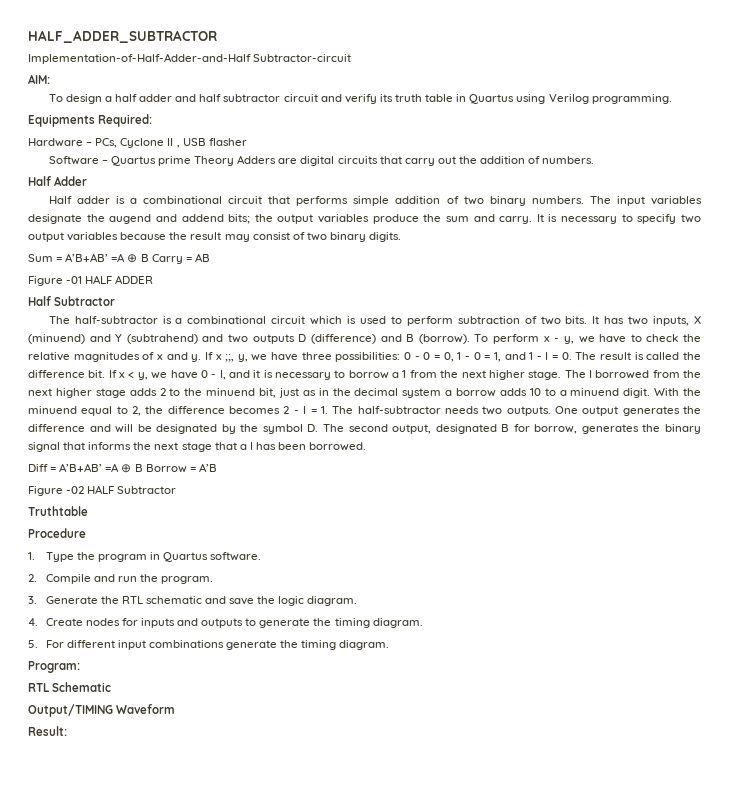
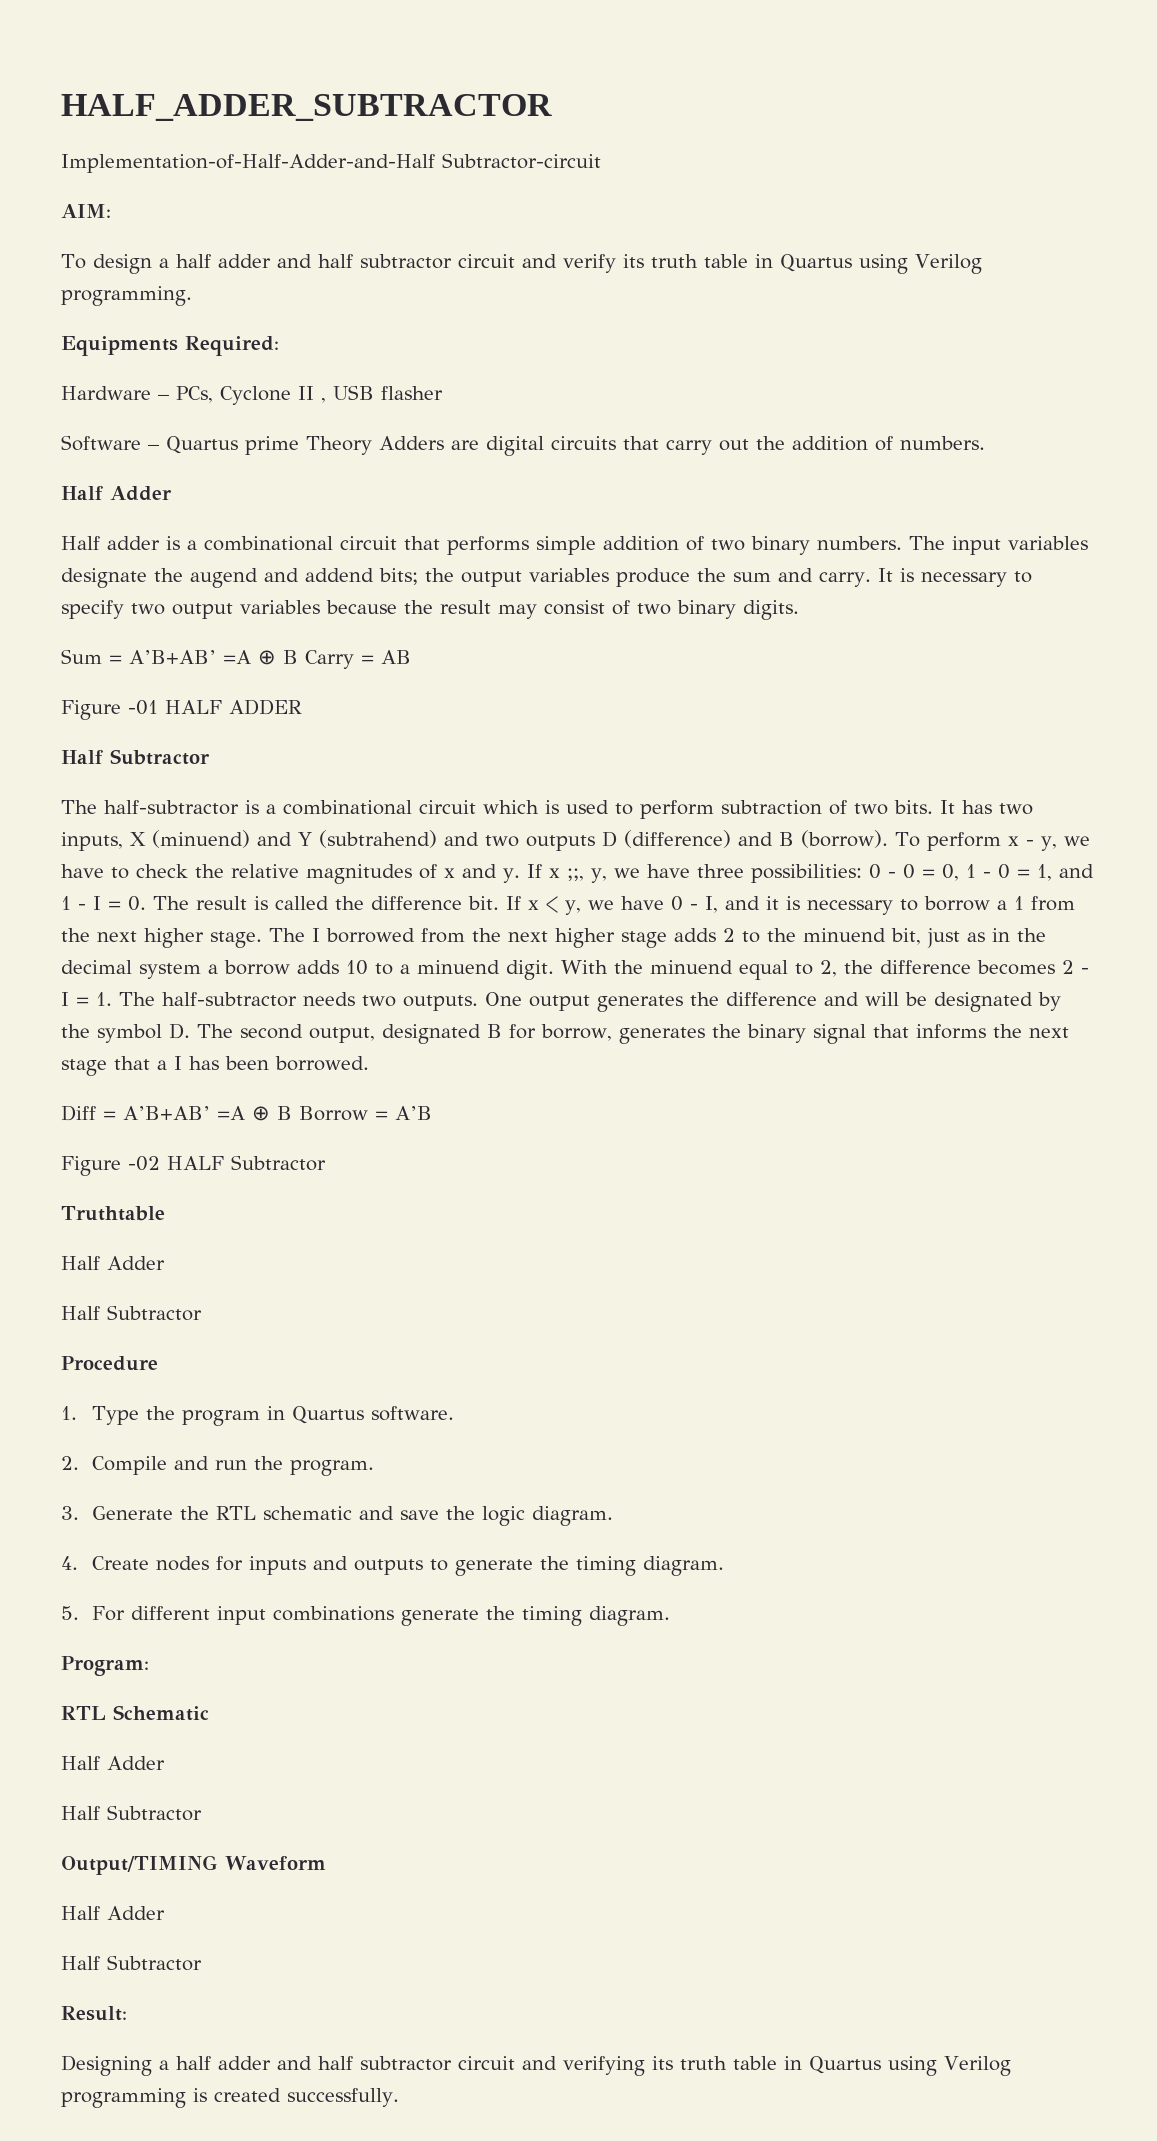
  Truthtable
+ Half Adder
+ Half Subtractor
  RTL Schematic
+ Half Adder
+ Half Subtractor
  Output/TIMING Waveform
+ Half Adder
+ Half Subtractor
  Result:
+ Designing a half adder and half subtractor circuit and verifying its truth table in Quartus using Verilog programming is created successfully.

